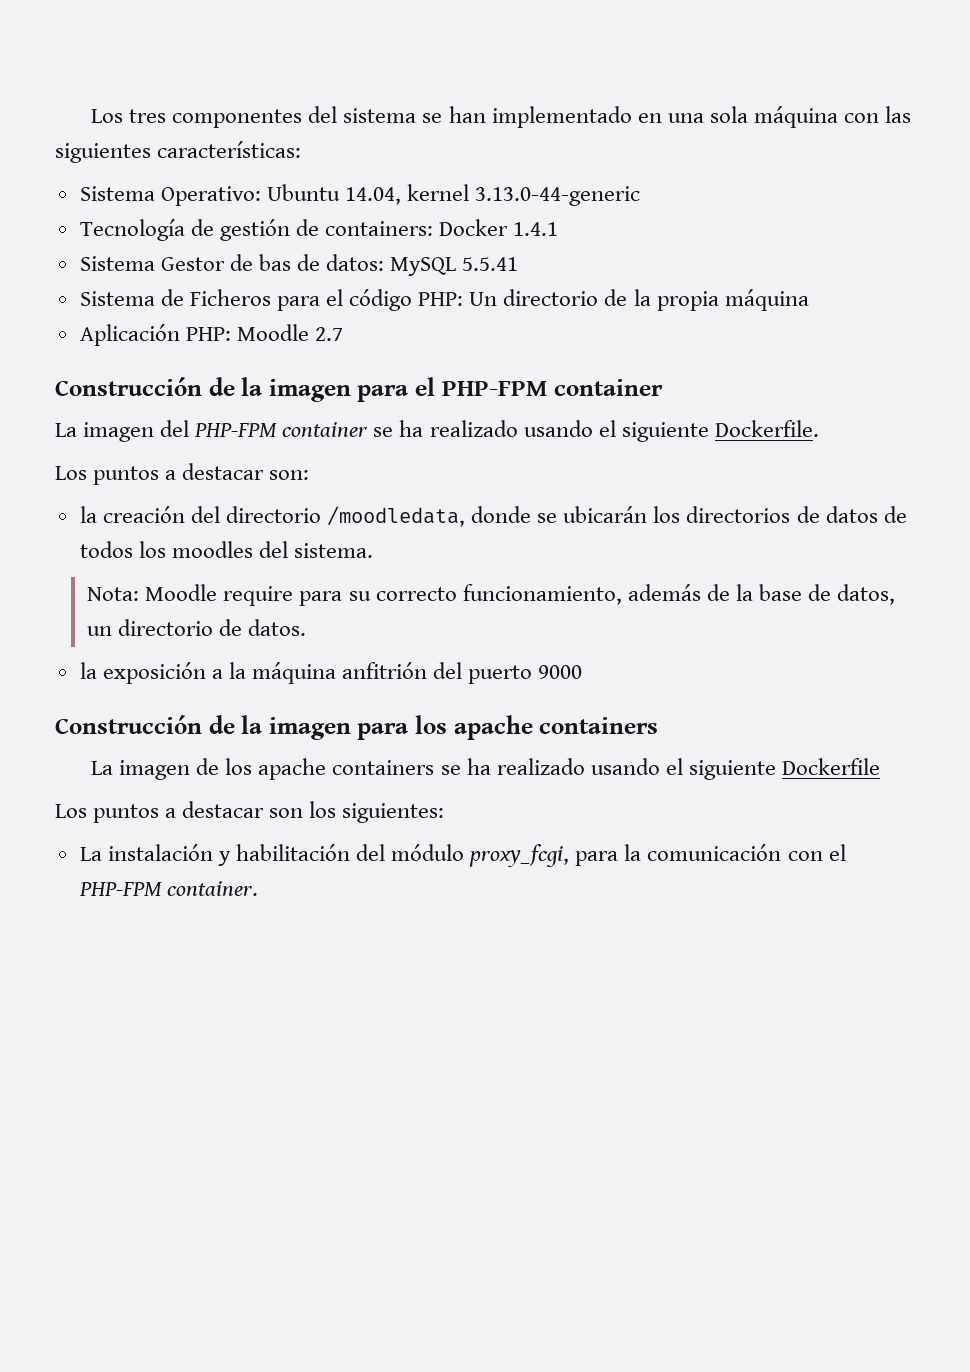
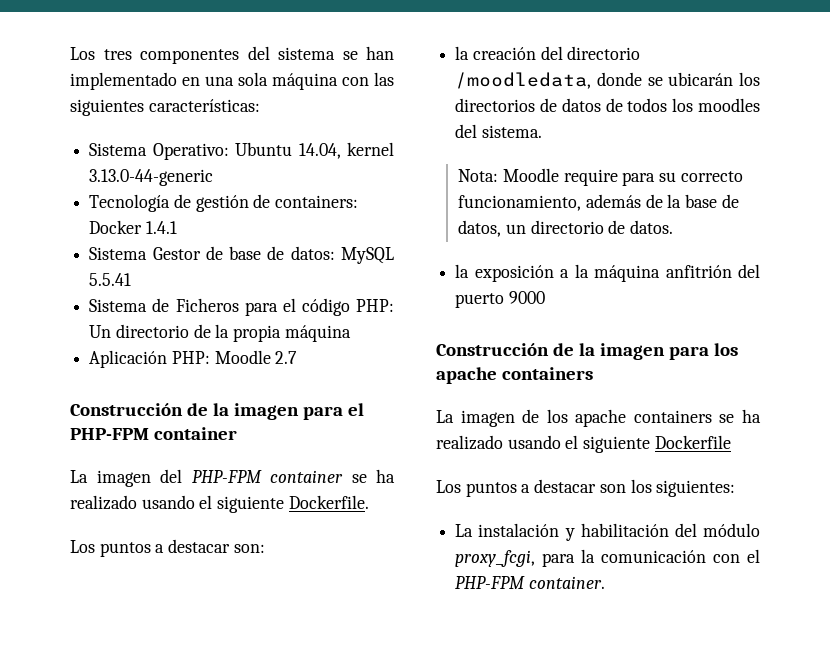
- Sistema Gestor de bas de datos: MySQL 5.5.41
+ Sistema Gestor de base de datos: MySQL 5.5.41

